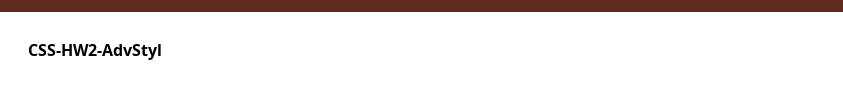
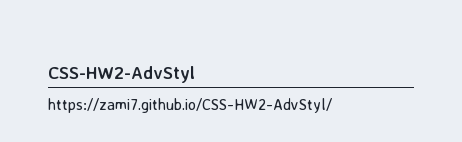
+ https://zami7.github.io/CSS-HW2-AdvStyl/

